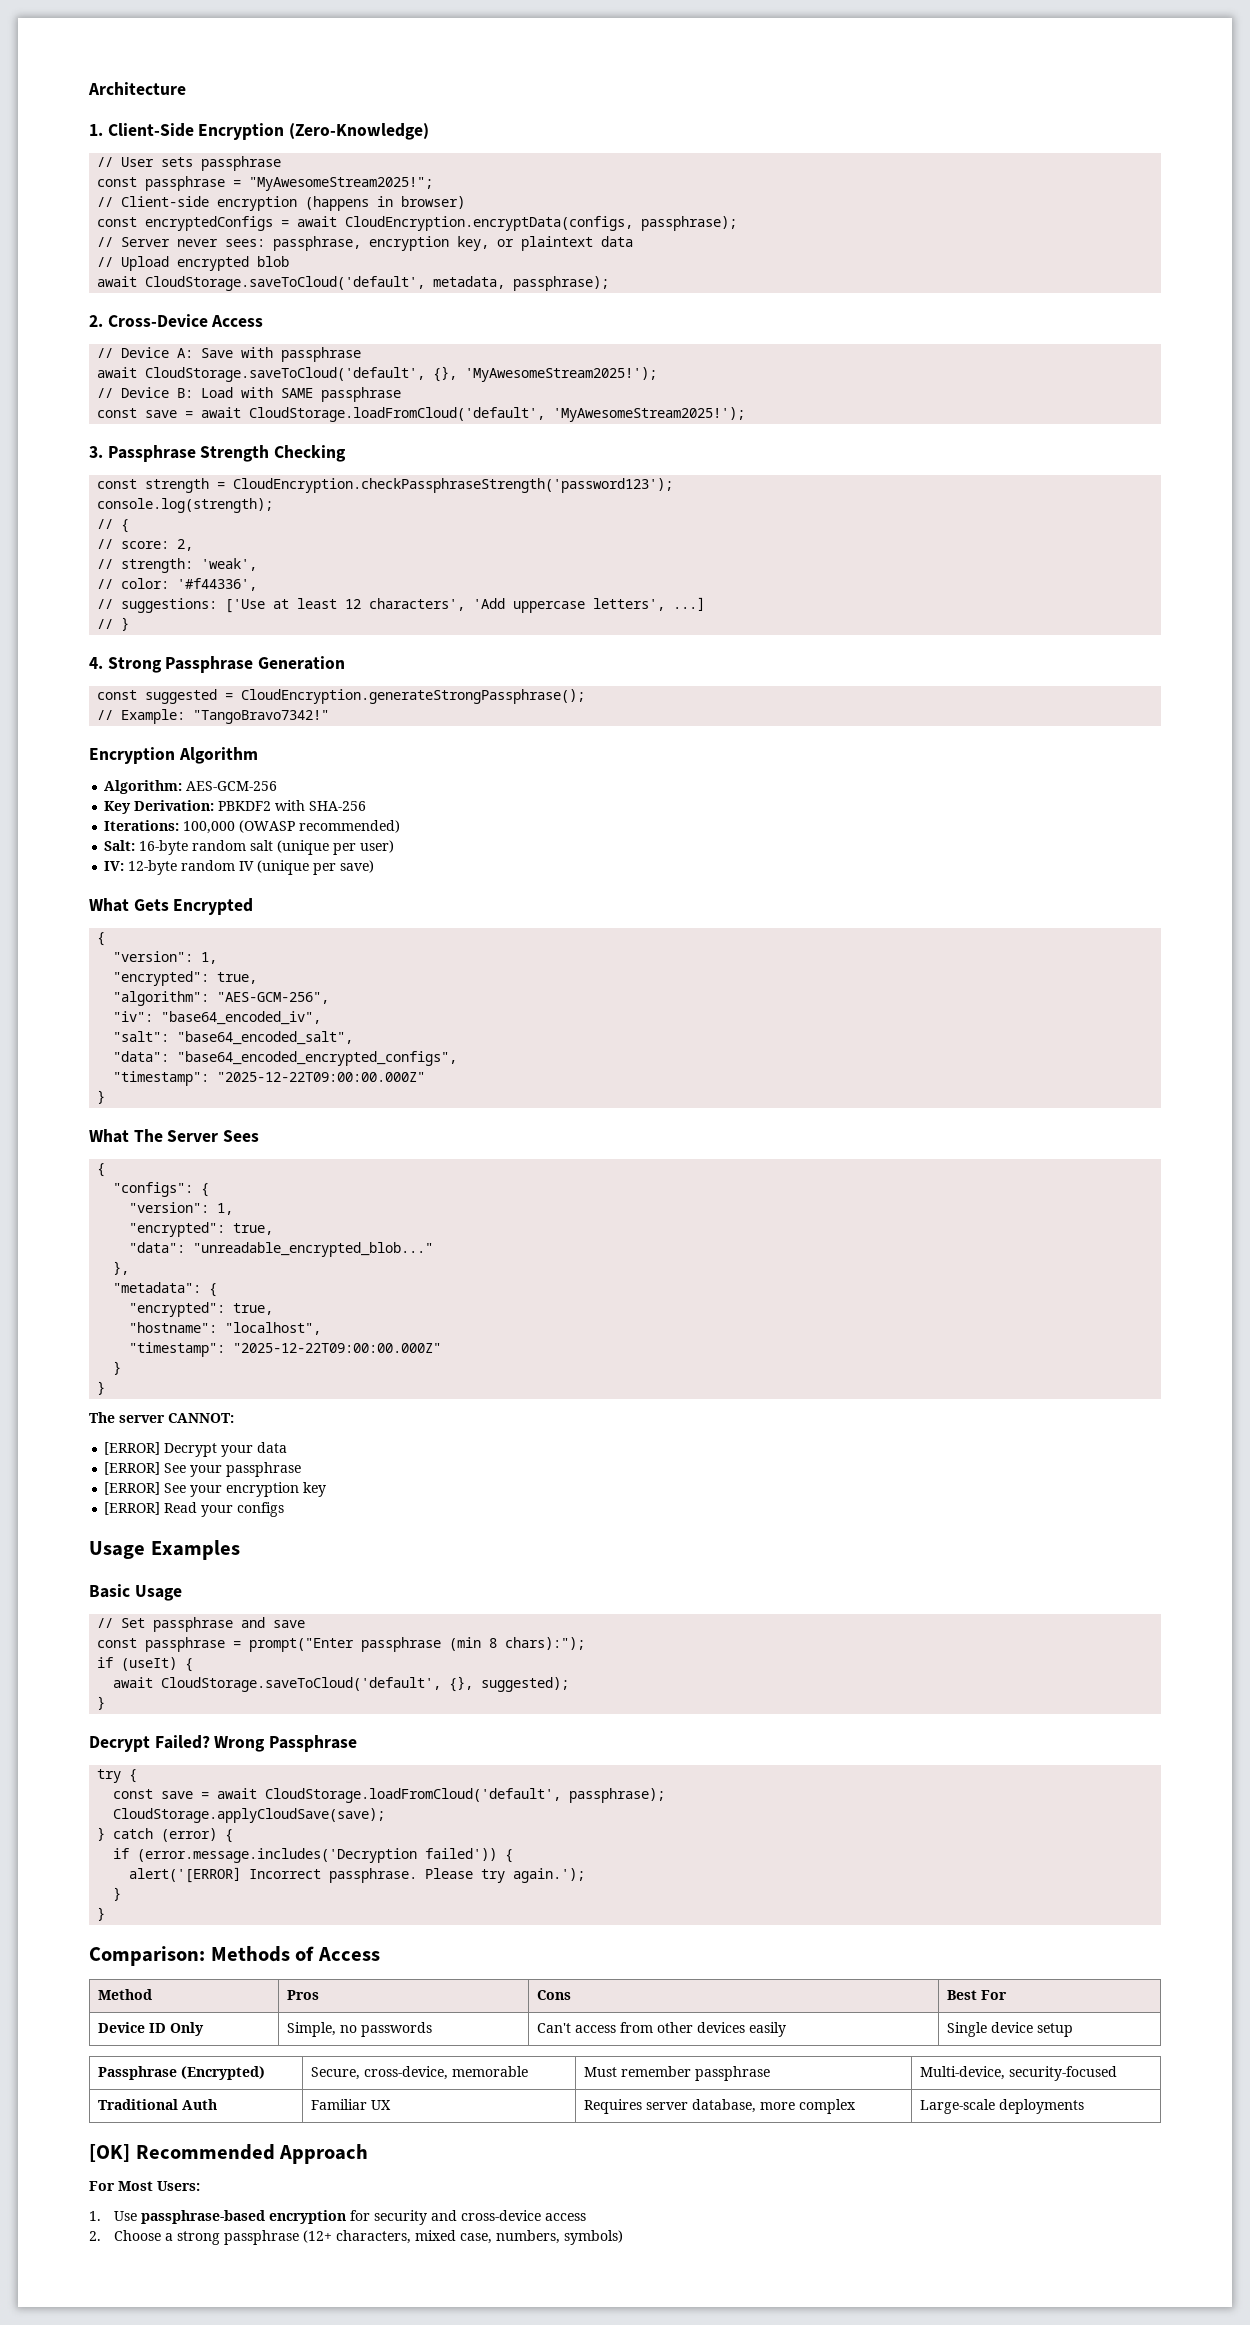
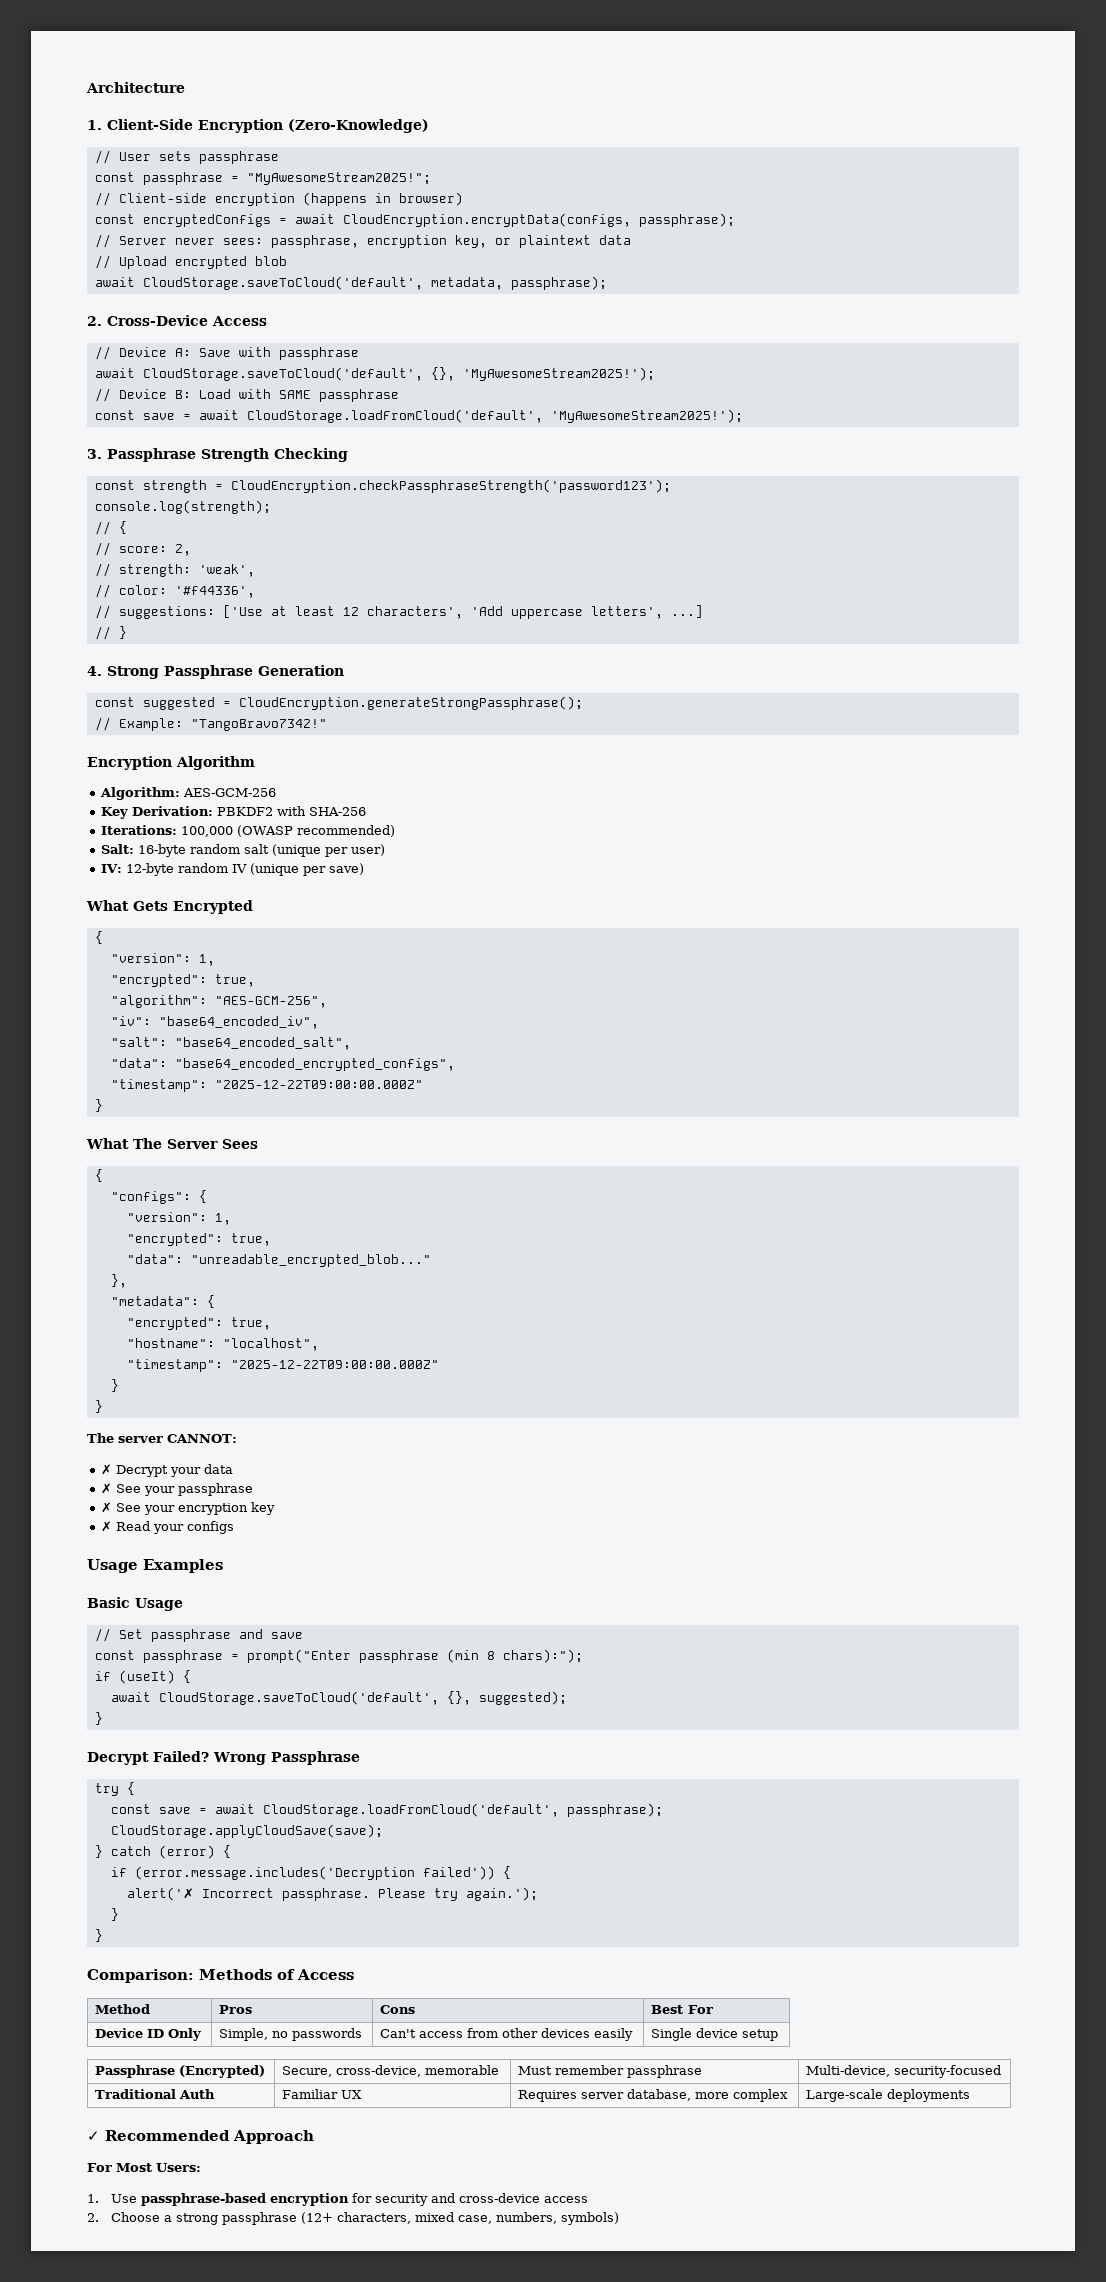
- [ERROR] Decrypt your data
+ ✗ Decrypt your data
- [ERROR] See your passphrase
+ ✗ See your passphrase
- [ERROR] See your encryption key
+ ✗ See your encryption key
- [ERROR] Read your configs
+ ✗ Read your configs
- alert('[ERROR] Incorrect passphrase.
+ alert('✗ Incorrect passphrase.
- [OK] Recommended Approach
+ ✓ Recommended Approach

